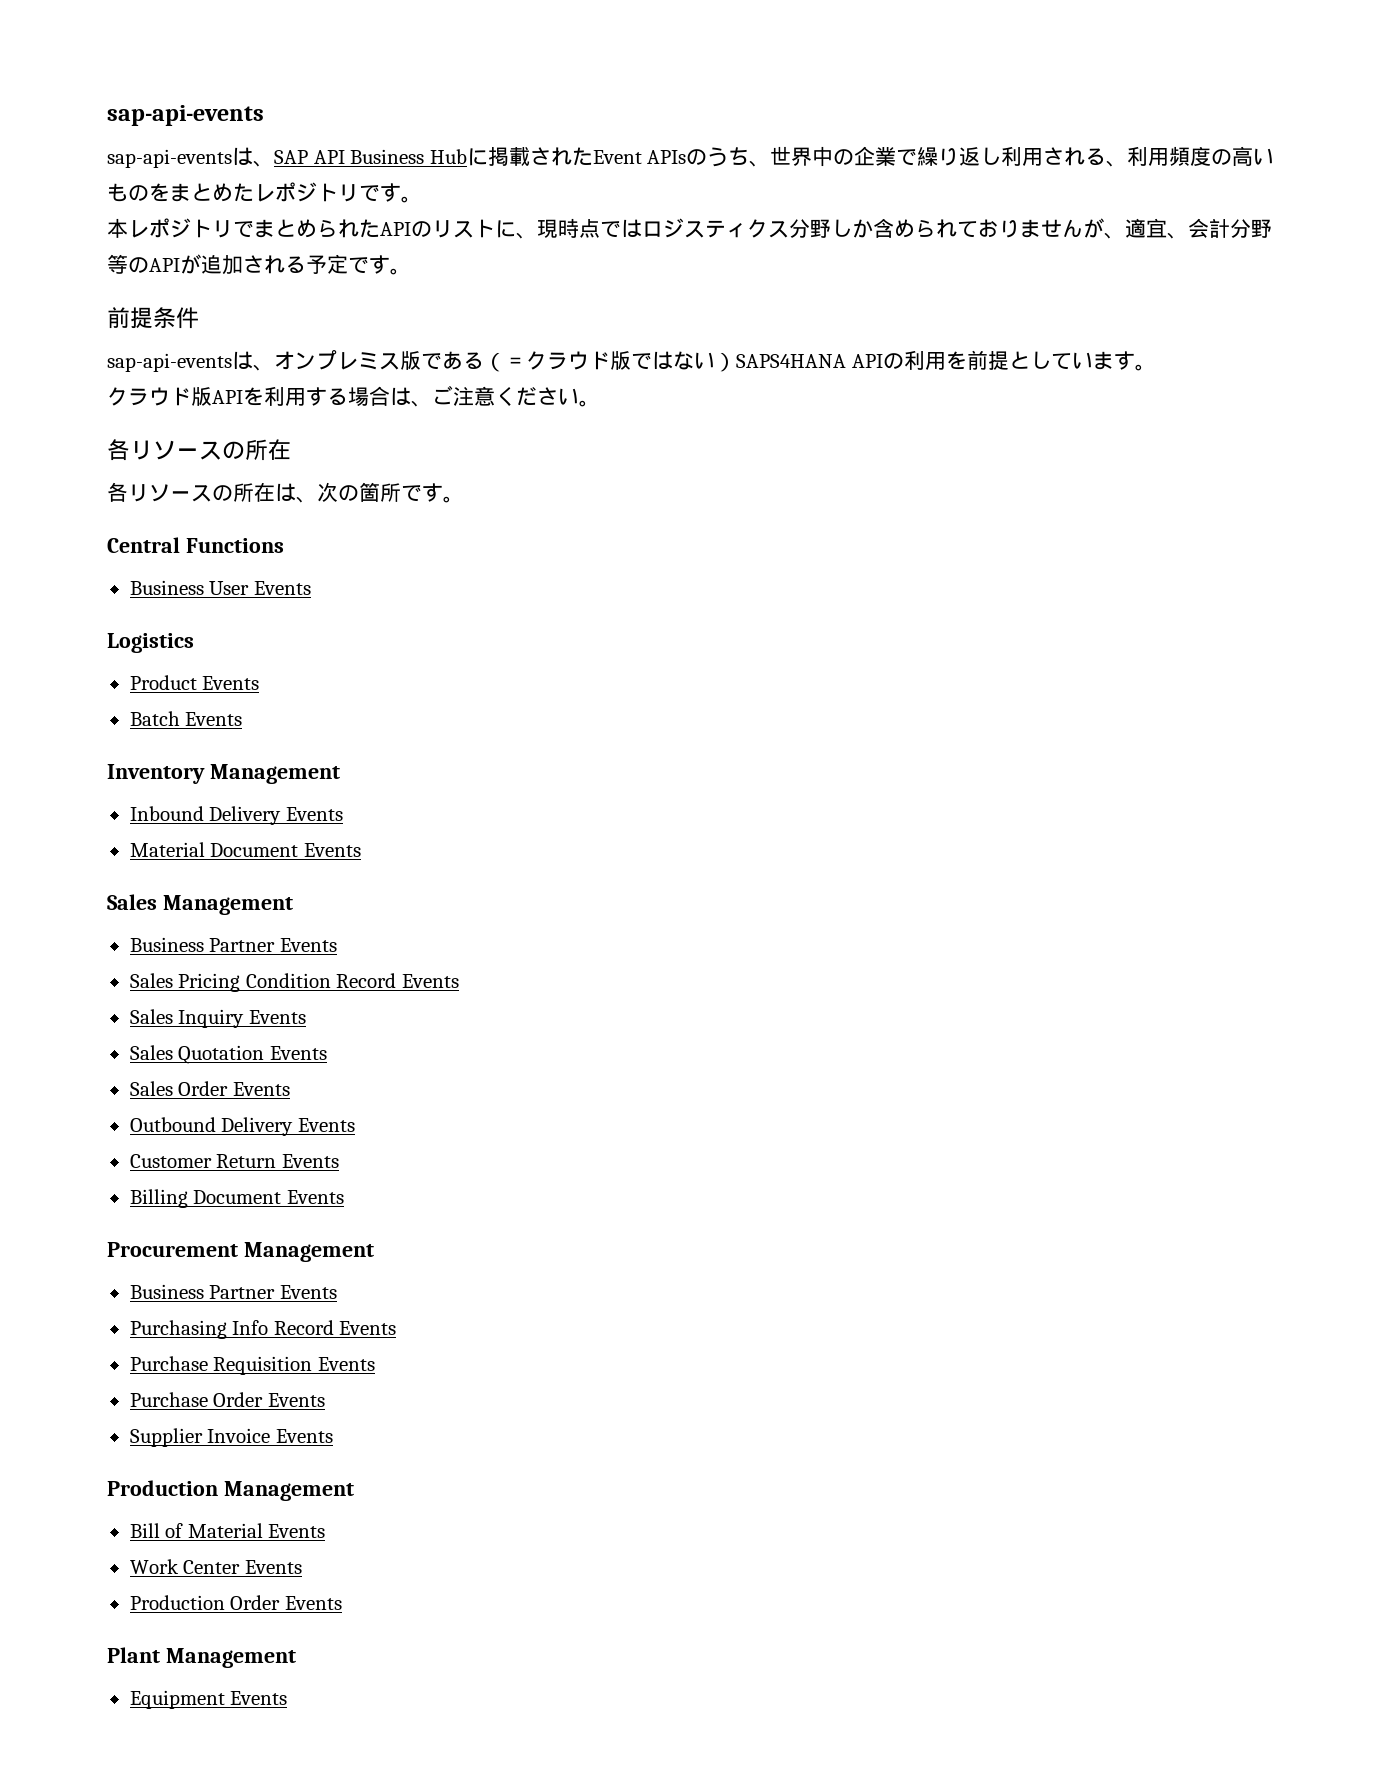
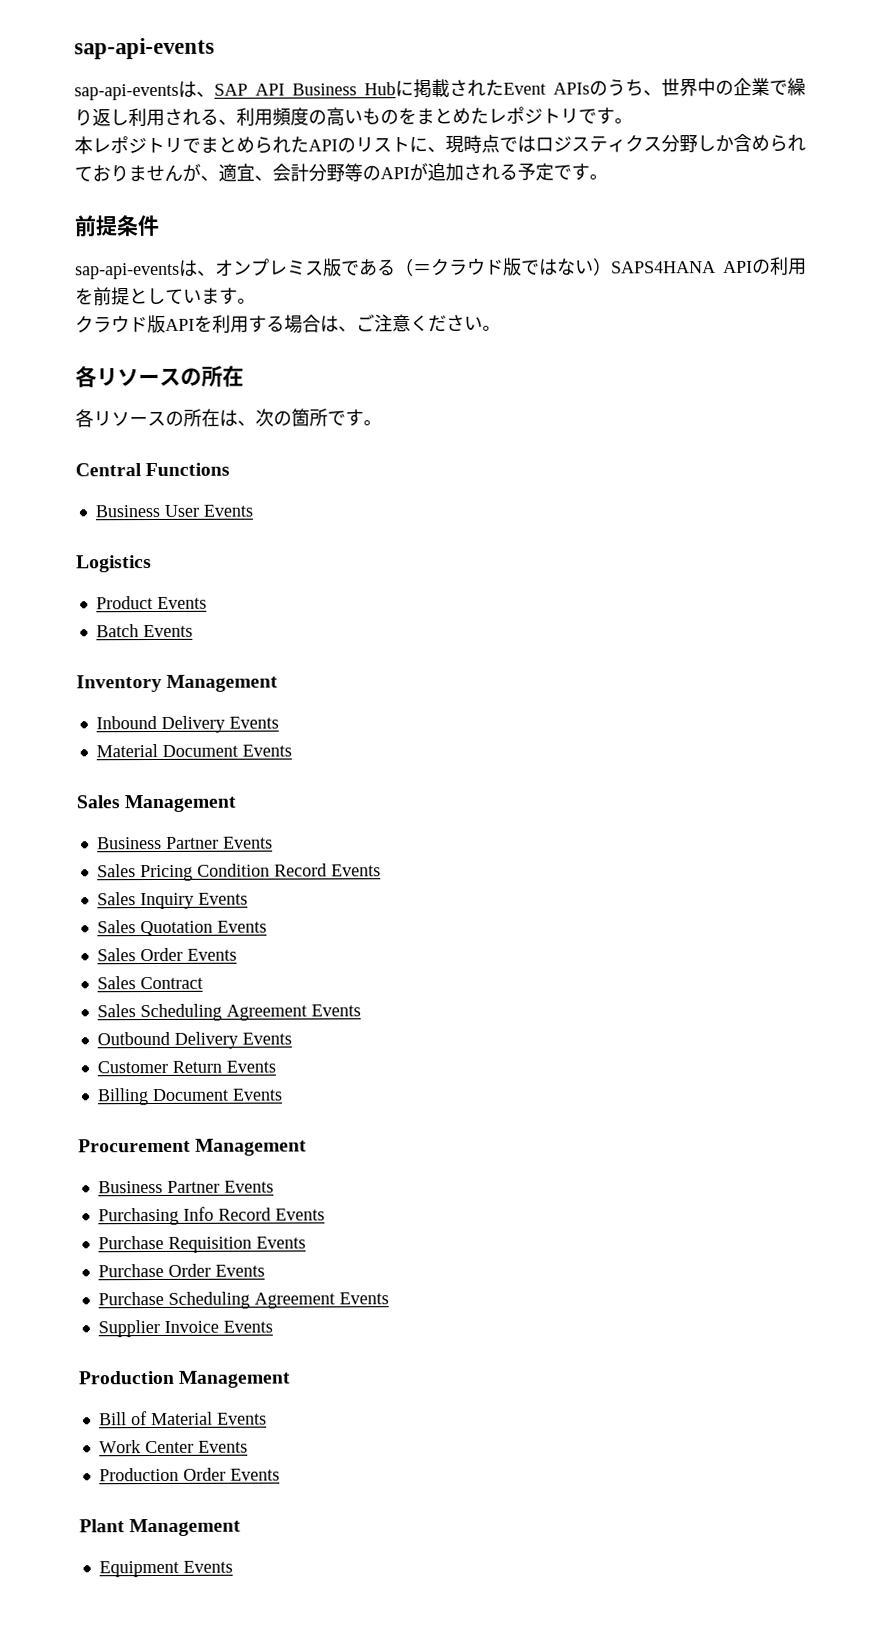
+ Sales Contract
+ Sales Scheduling Agreement Events
+ Purchase Scheduling Agreement Events

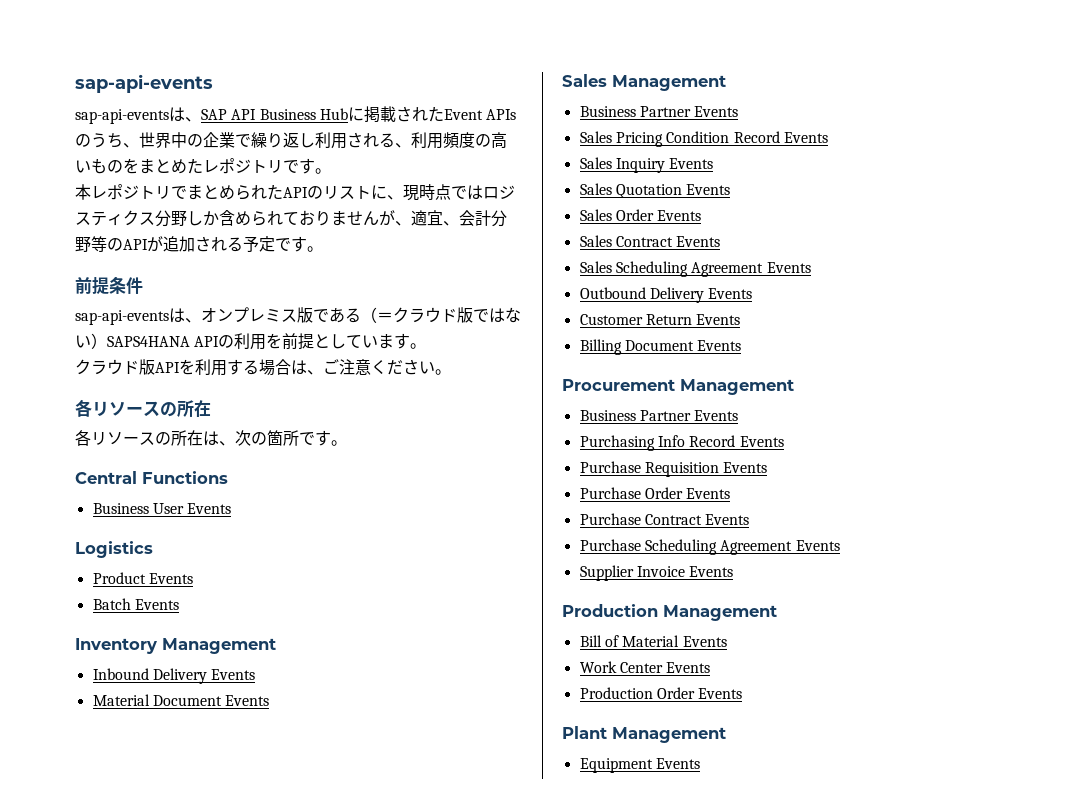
- Sales Contract
+ Sales Contract Events
+ Purchase Contract Events

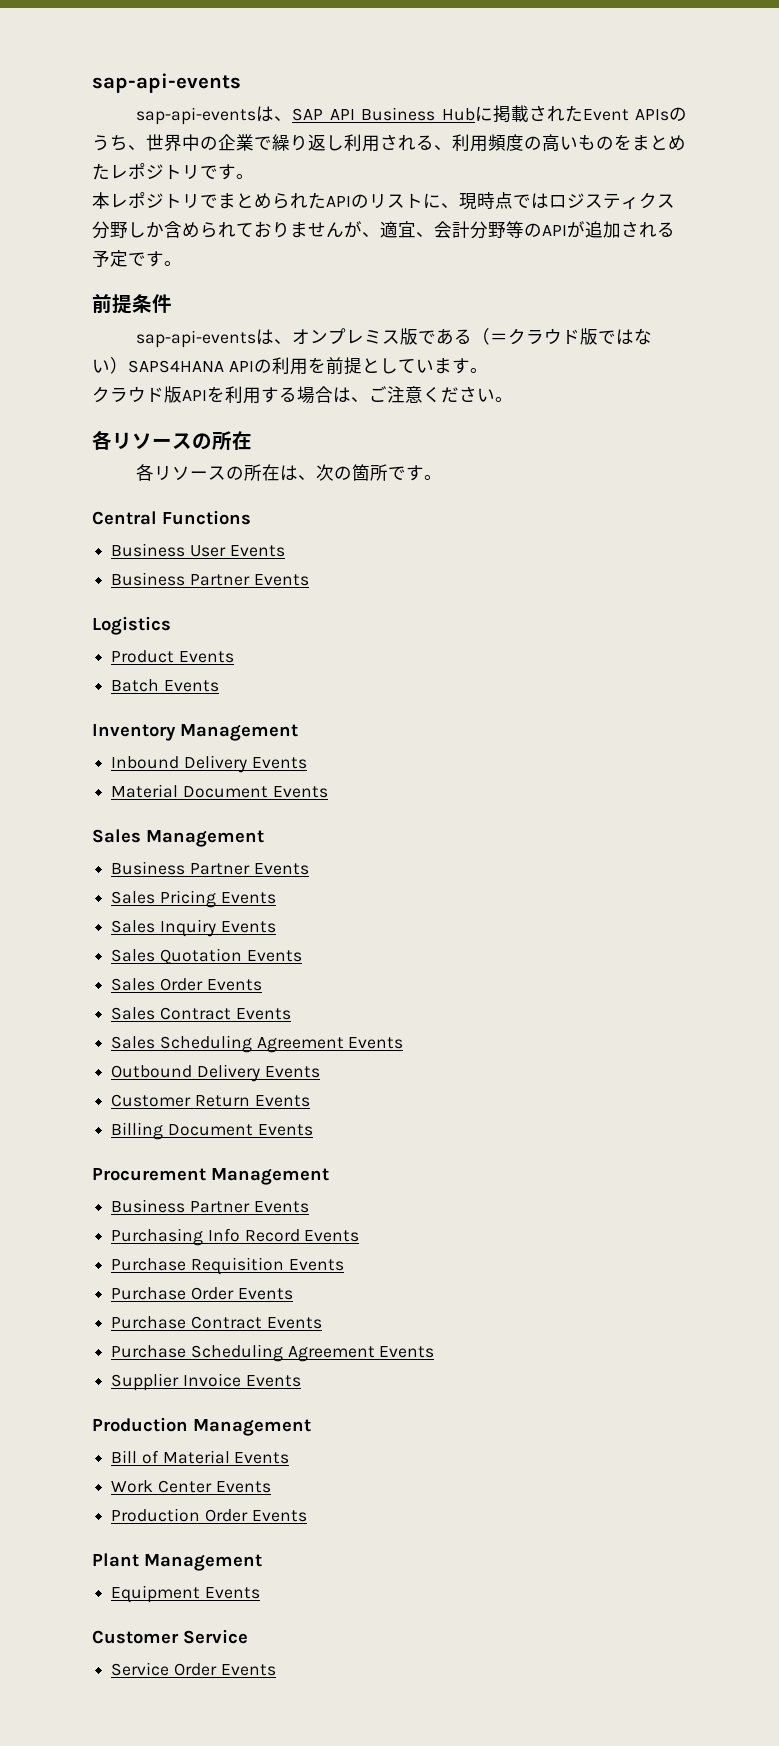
  Business User Events
+ Business Partner Events
- Sales Pricing Condition Record Events
+ Sales Pricing Events
+ Customer Service
+ Service Order Events

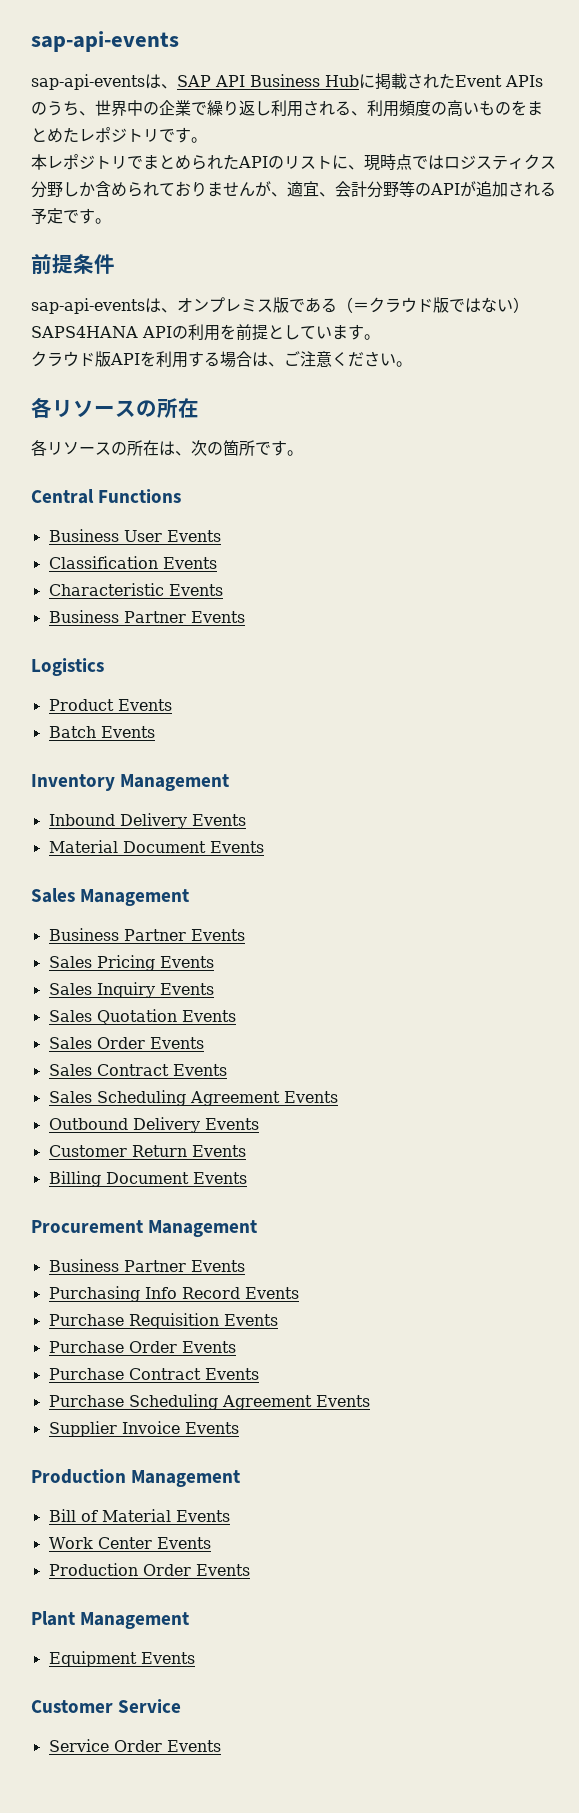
+ Classification Events
+ Characteristic Events

